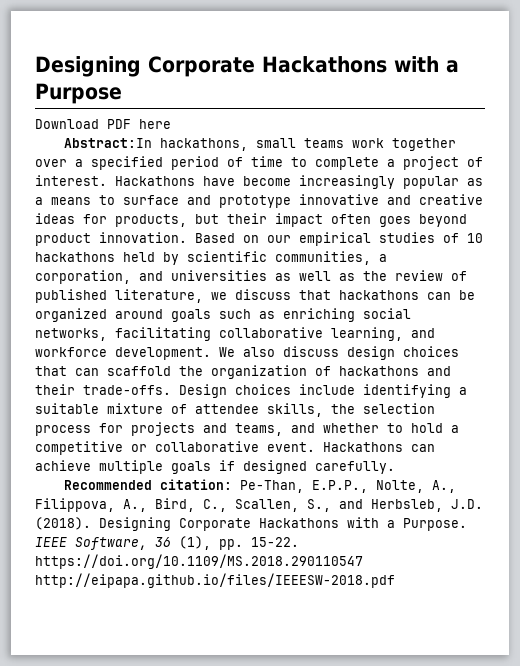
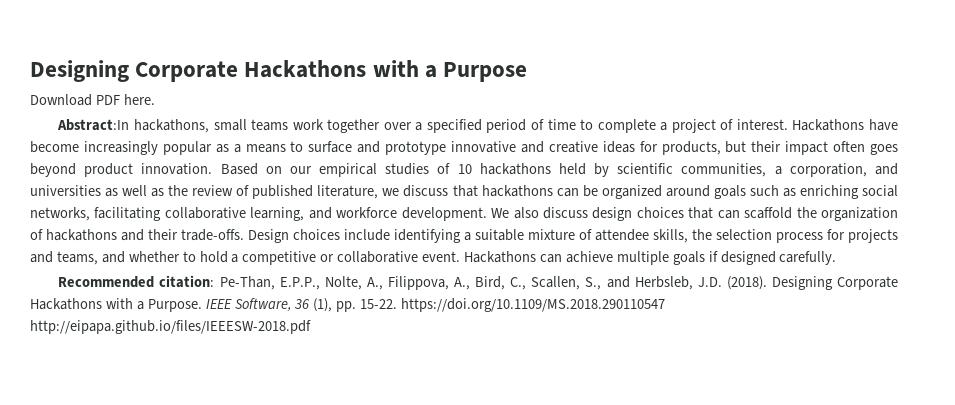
- Download PDF here
+ Download PDF here.

